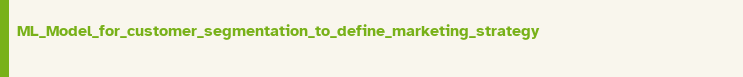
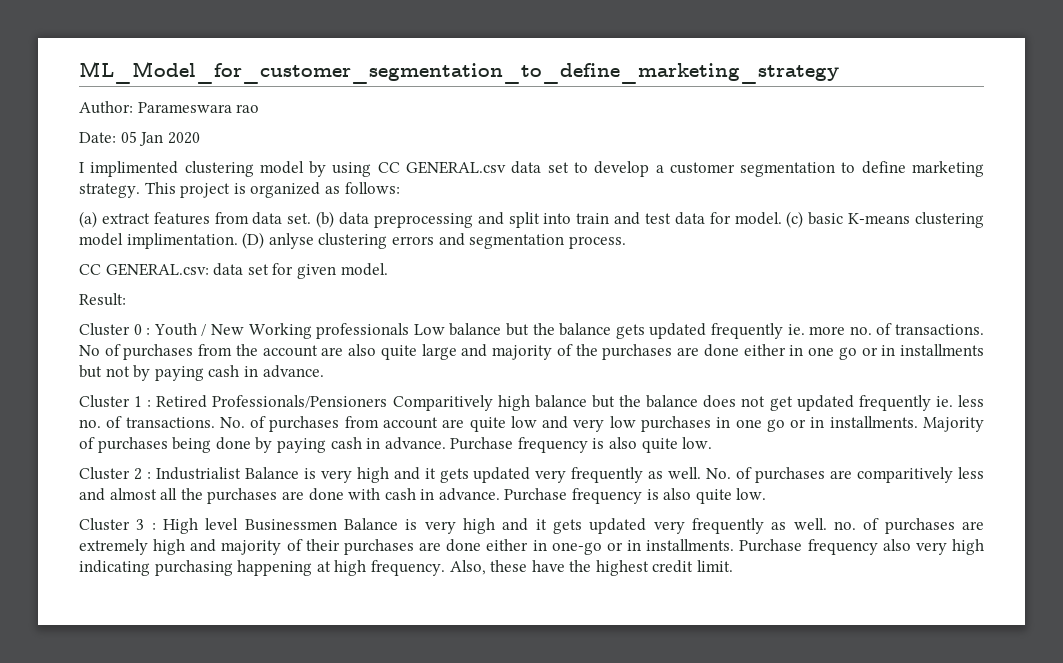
+ Author: Parameswara rao
+ Date: 05 Jan 2020
+ I implimented clustering model by using CC GENERAL.csv data set to develop a customer segmentation to define marketing strategy. This project is organized as follows:
+ (a) extract features from data set. (b) data preprocessing and split into train and test data for model. (c) basic K-means clustering model implimentation. (D) anlyse clustering errors and segmentation process.
+ CC GENERAL.csv: data set for given model.
+ Result:
+ Cluster 0 : Youth / New Working professionals Low balance but the balance gets updated frequently ie. more no. of transactions. No of purchases from the account are also quite large and majority of the purchases are done either in one go or in installments but not by paying cash in advance.
+ Cluster 1 : Retired Professionals/Pensioners Comparitively high balance but the balance does not get updated frequently ie. less no. of transactions. No. of purchases from account are quite low and very low purchases in one go or in installments. Majority of purchases being done by paying cash in advance. Purchase frequency is also quite low.
+ Cluster 2 : Industrialist Balance is very high and it gets updated very frequently as well. No. of purchases are comparitively less and almost all the purchases are done with cash in advance. Purchase frequency is also quite low.
+ Cluster 3 : High level Businessmen Balance is very high and it gets updated very frequently as well. no. of purchases are extremely high and majority of their purchases are done either in one-go or in installments. Purchase frequency also very high indicating purchasing happening at high frequency. Also, these have the highest credit limit.

